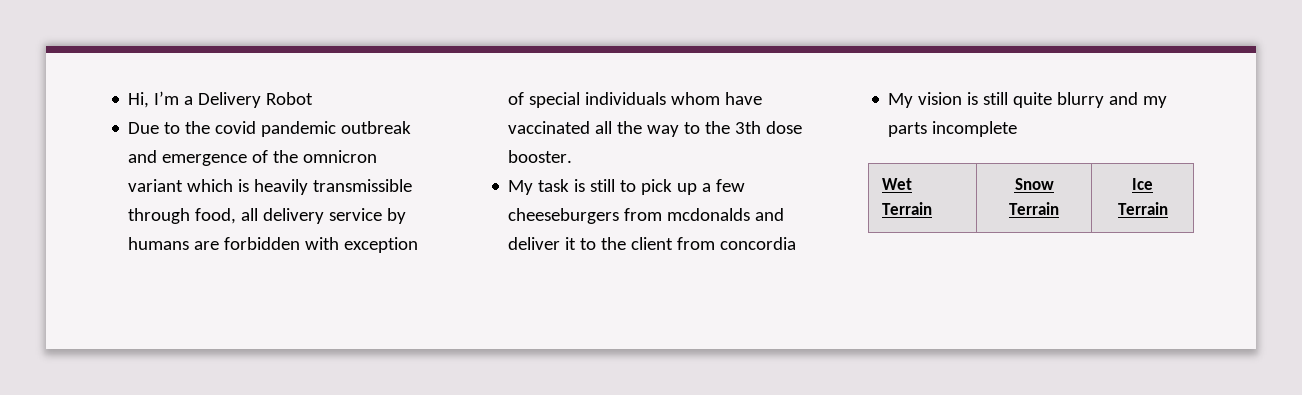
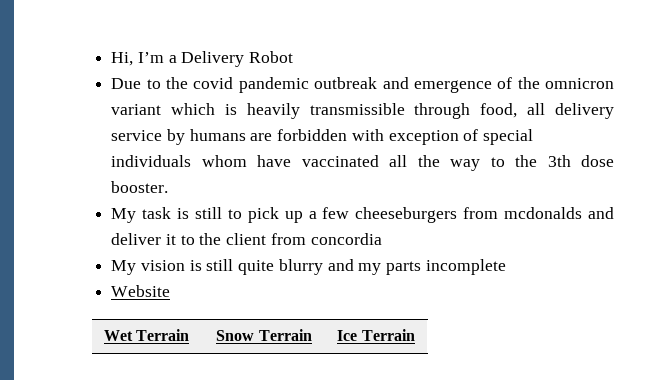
+ Website

